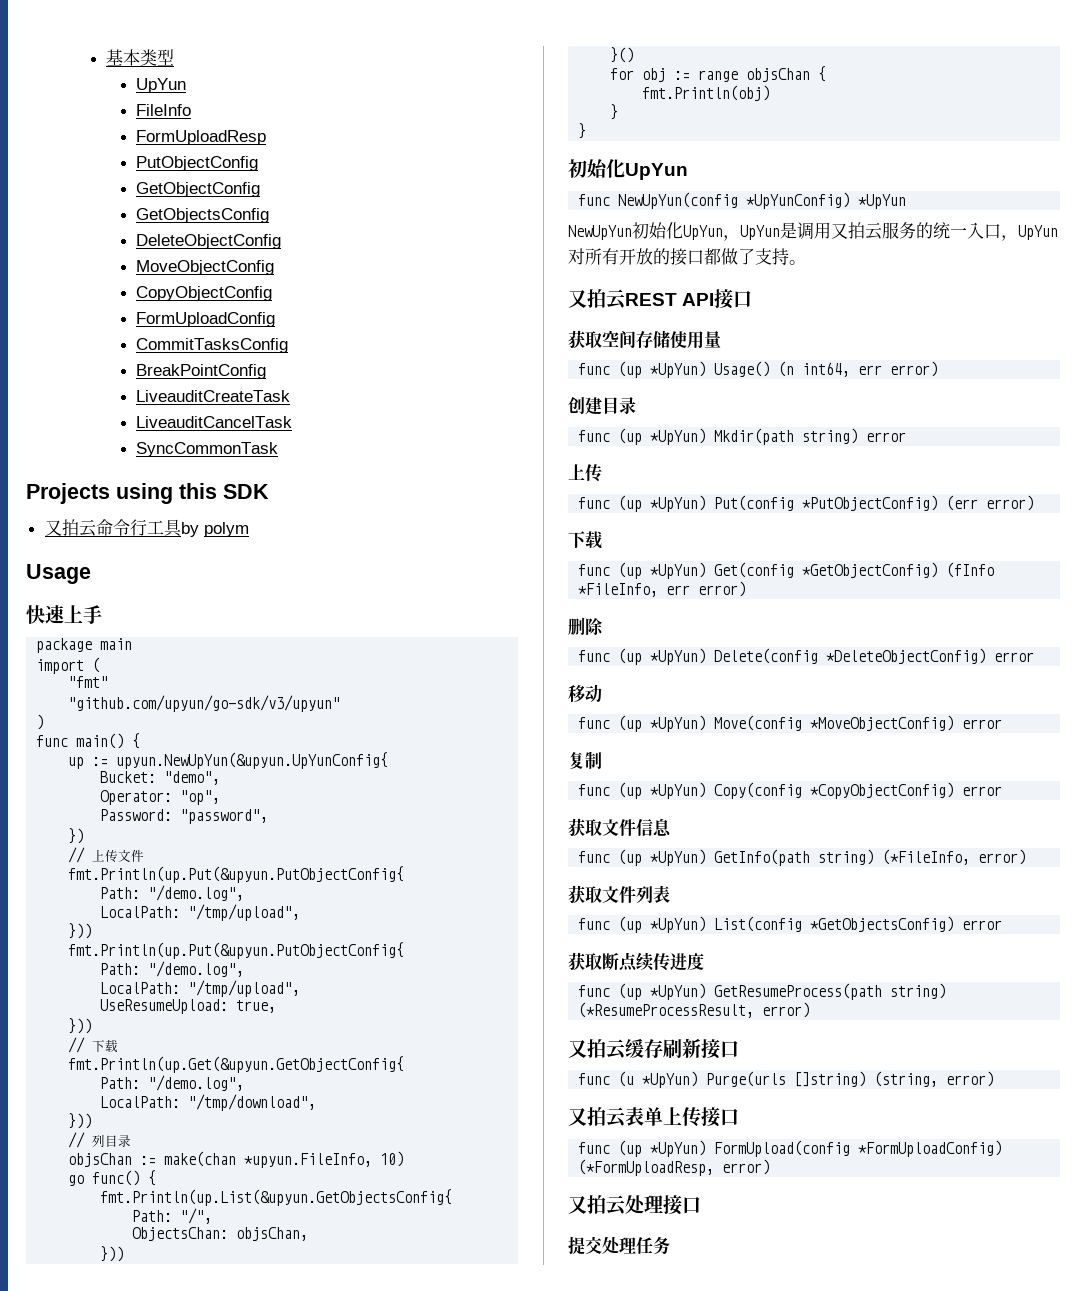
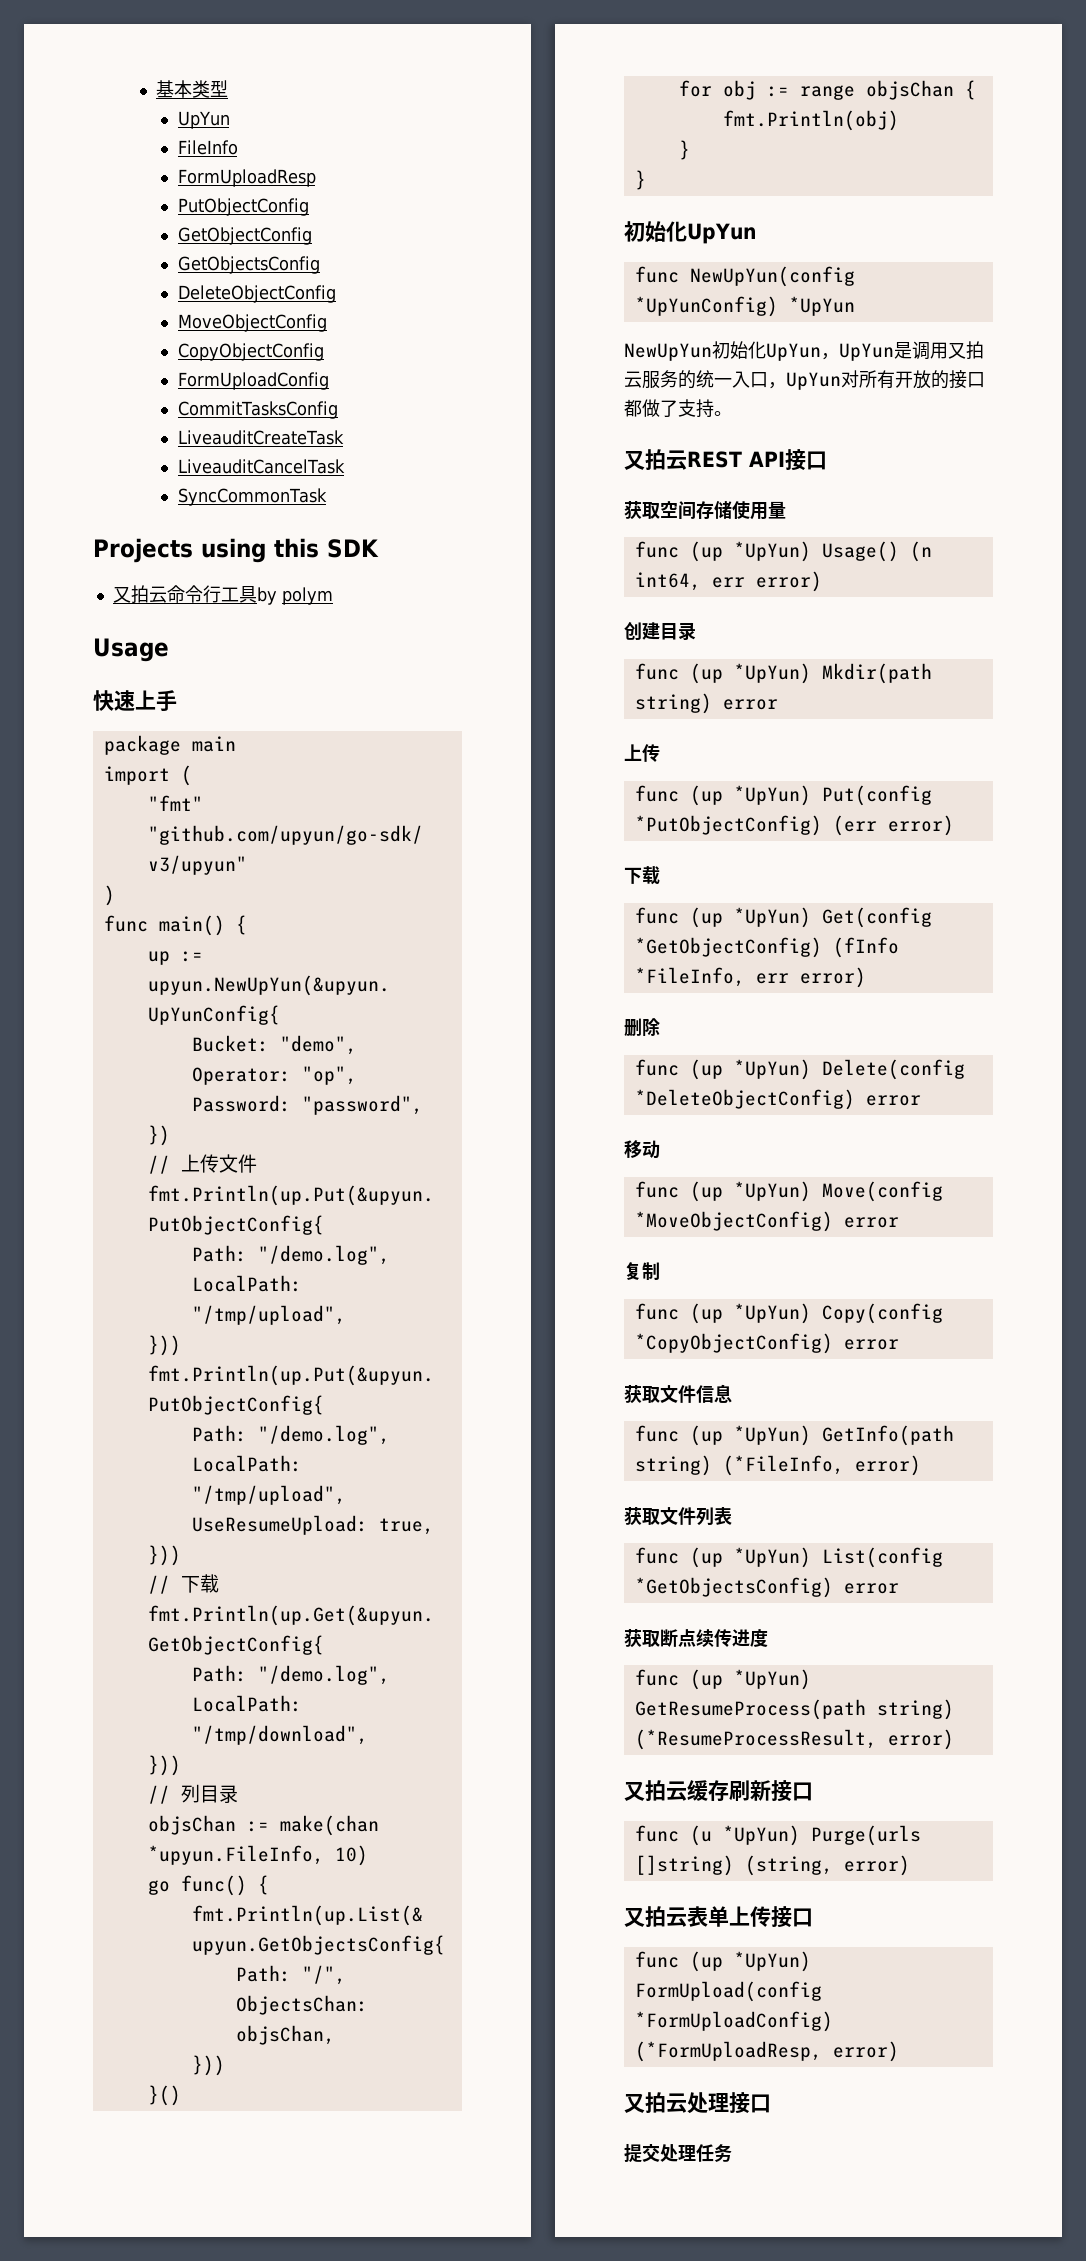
- BreakPointConfig

